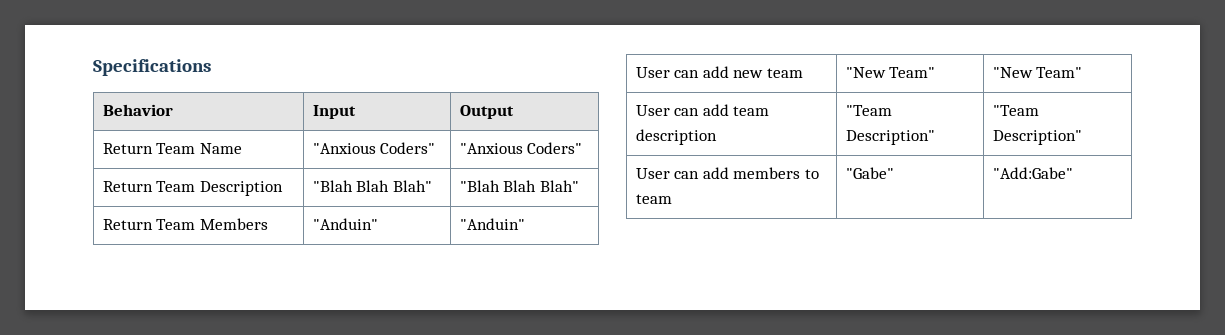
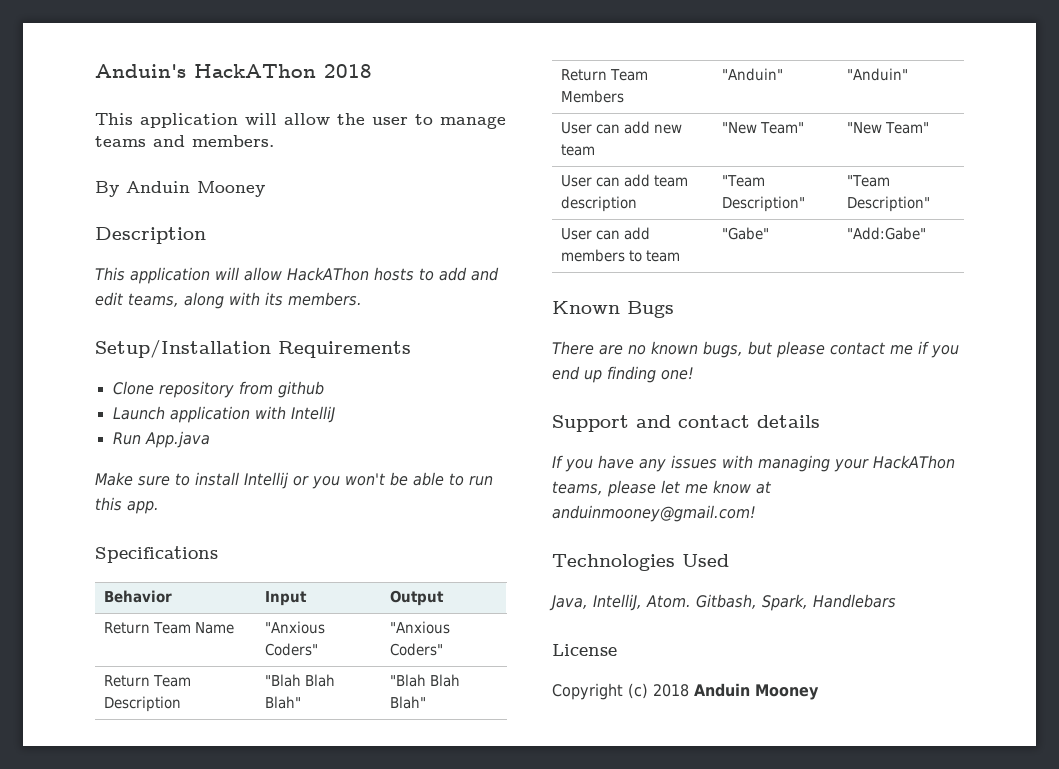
+ Anduin's HackAThon 2018
+ This application will allow the user to manage teams and members.
+ By Anduin Mooney
+ Description
+ This application will allow HackAThon hosts to add and edit teams, along with its members.
+ Setup/Installation Requirements
+ Clone repository from github
+ Launch application with IntelliJ
+ Run App.java
+ Make sure to install Intellij or you won't be able to run this app.
+ Known Bugs
+ There are no known bugs, but please contact me if you end up finding one!
+ Support and contact details
+ If you have any issues with managing your HackAThon teams, please let me know at anduinmooney@gmail.com!
+ Technologies Used
+ Java, IntelliJ, Atom. Gitbash, Spark, Handlebars
+ License
+ Copyright (c) 2018 Anduin Mooney

